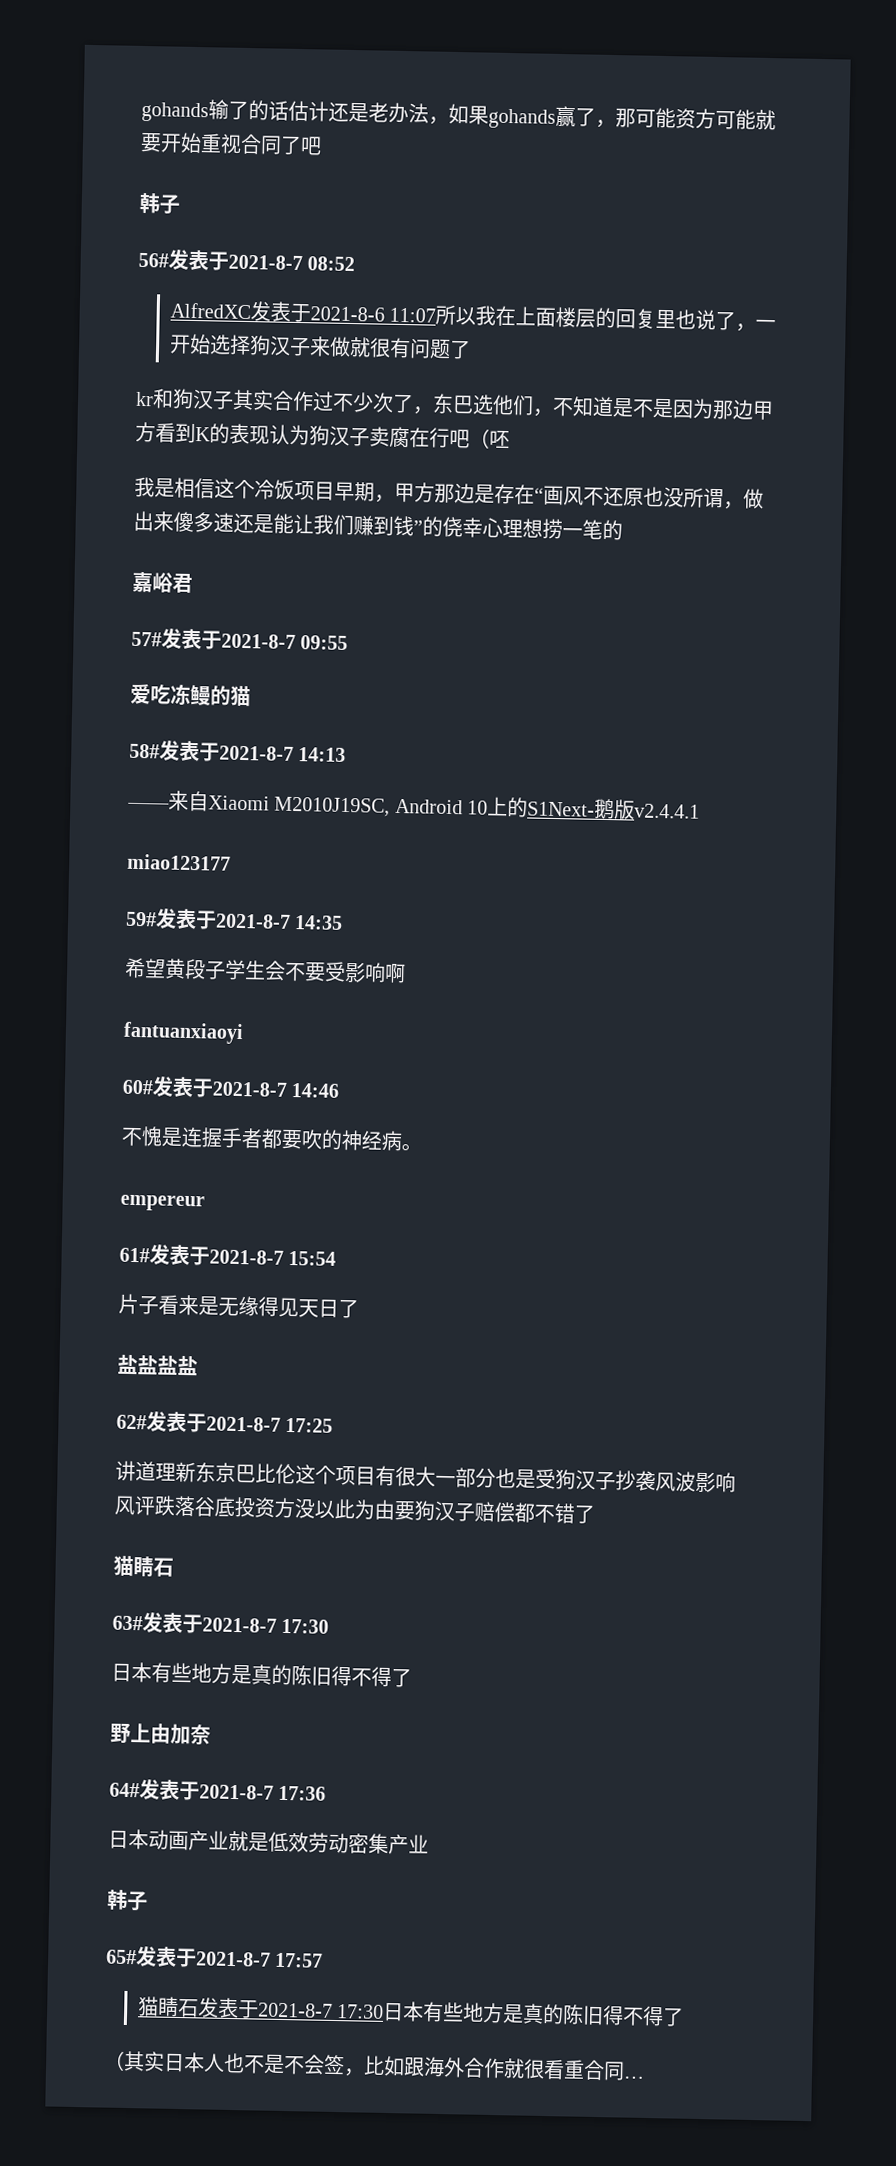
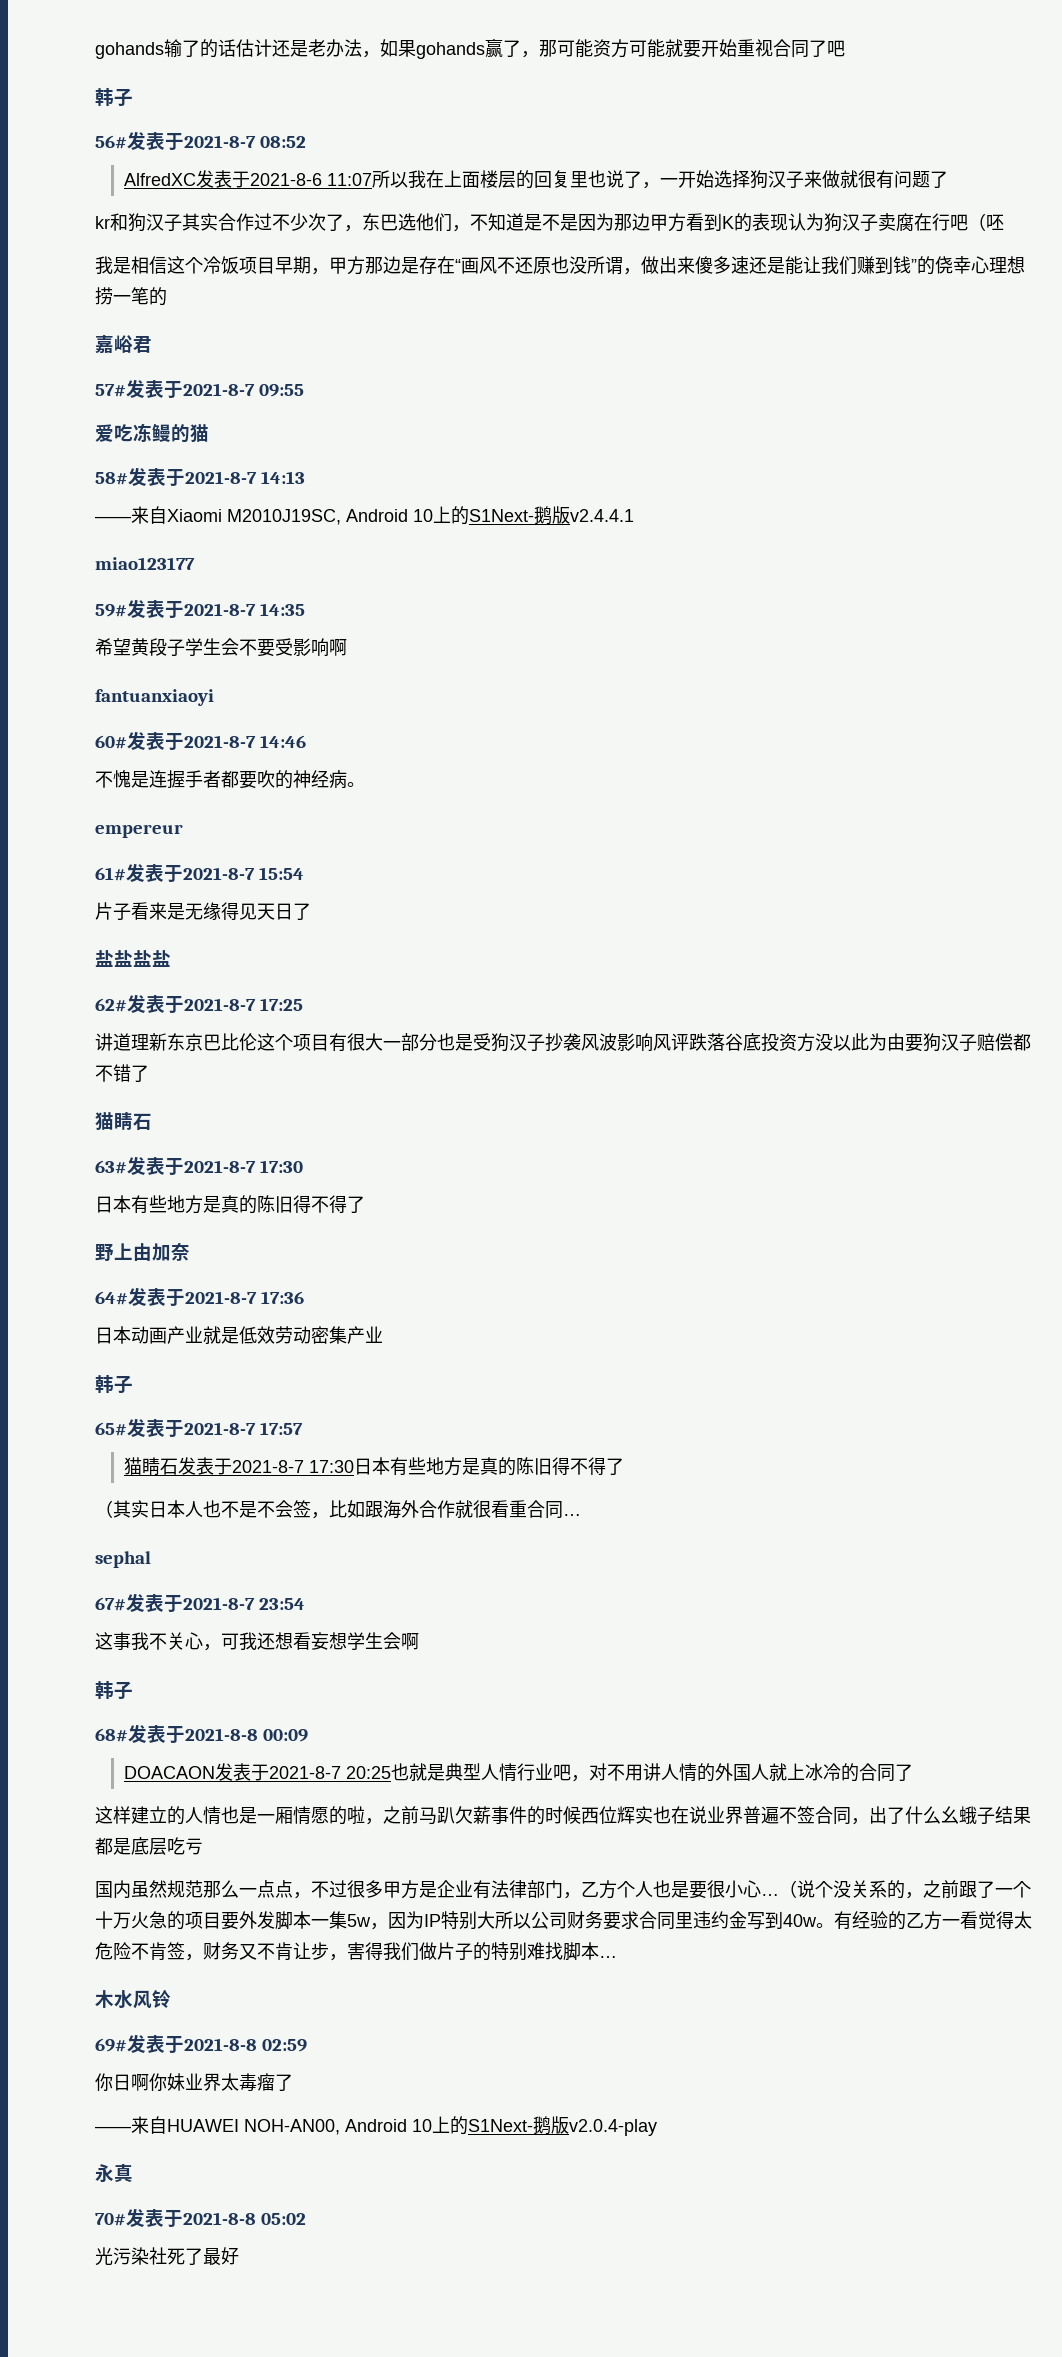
+ sephal
+ 67#发表于2021-8-7 23:54
+ 这事我不关心，可我还想看妄想学生会啊
+ 韩子
+ 68#发表于2021-8-8 00:09
+ DOACAON发表于2021-8-7 20:25也就是典型人情行业吧，对不用讲人情的外国人就上冰冷的合同了
+ 这样建立的人情也是一厢情愿的啦，之前马趴欠薪事件的时候西位辉实也在说业界普遍不签合同，出了什么幺蛾子结果都是底层吃亏
+ 国内虽然规范那么一点点，不过很多甲方是企业有法律部门，乙方个人也是要很小心…（说个没关系的，之前跟了一个十万火急的项目要外发脚本一集5w，因为IP特别大所以公司财务要求合同里违约金写到40w。有经验的乙方一看觉得太危险不肯签，财务又不肯让步，害得我们做片子的特别难找脚本…
+ 木水风铃
+ 69#发表于2021-8-8 02:59
+ 你日啊你妹业界太毒瘤了
+ ——来自HUAWEI NOH-AN00, Android 10上的S1Next-鹅版v2.0.4-play
+ 永真
+ 70#发表于2021-8-8 05:02
+ 光污染社死了最好

